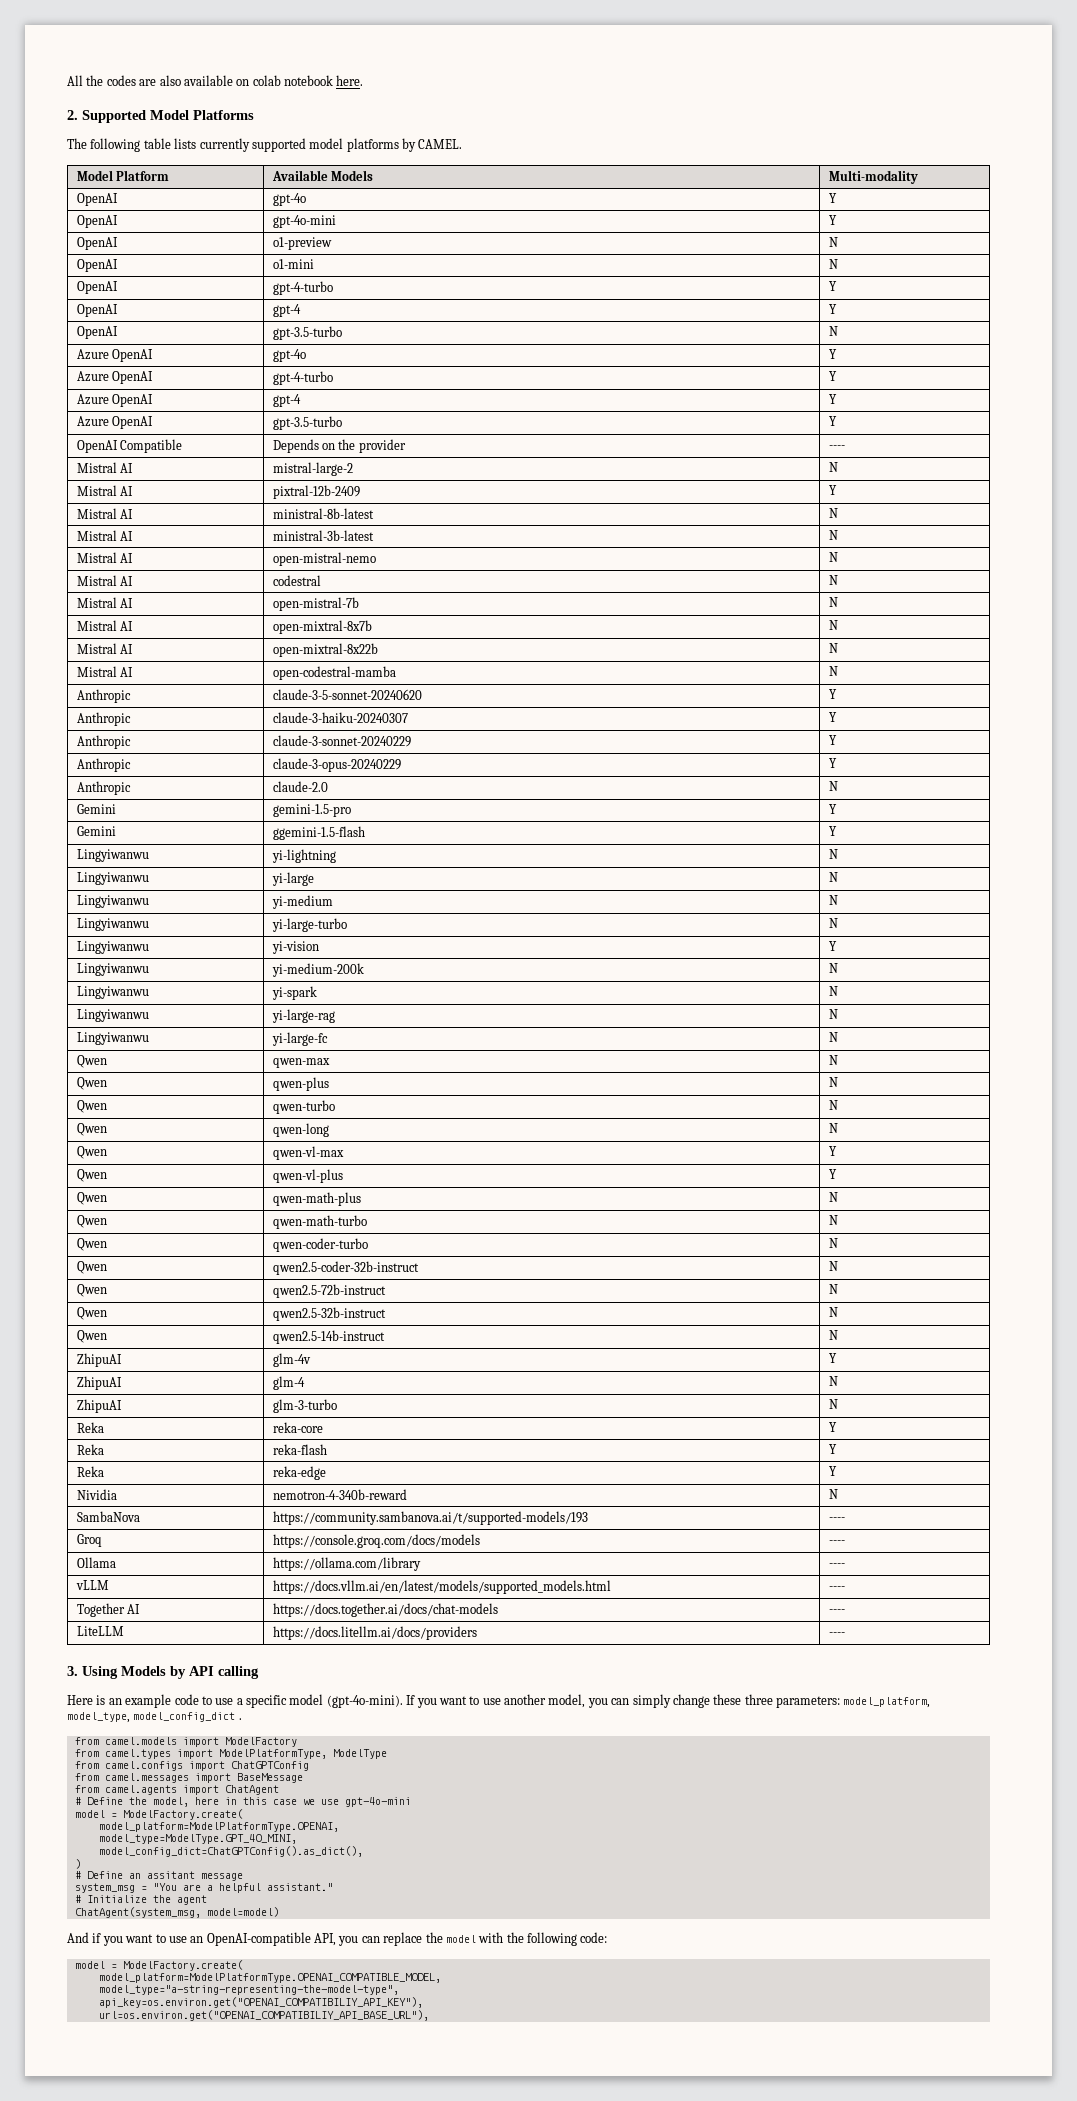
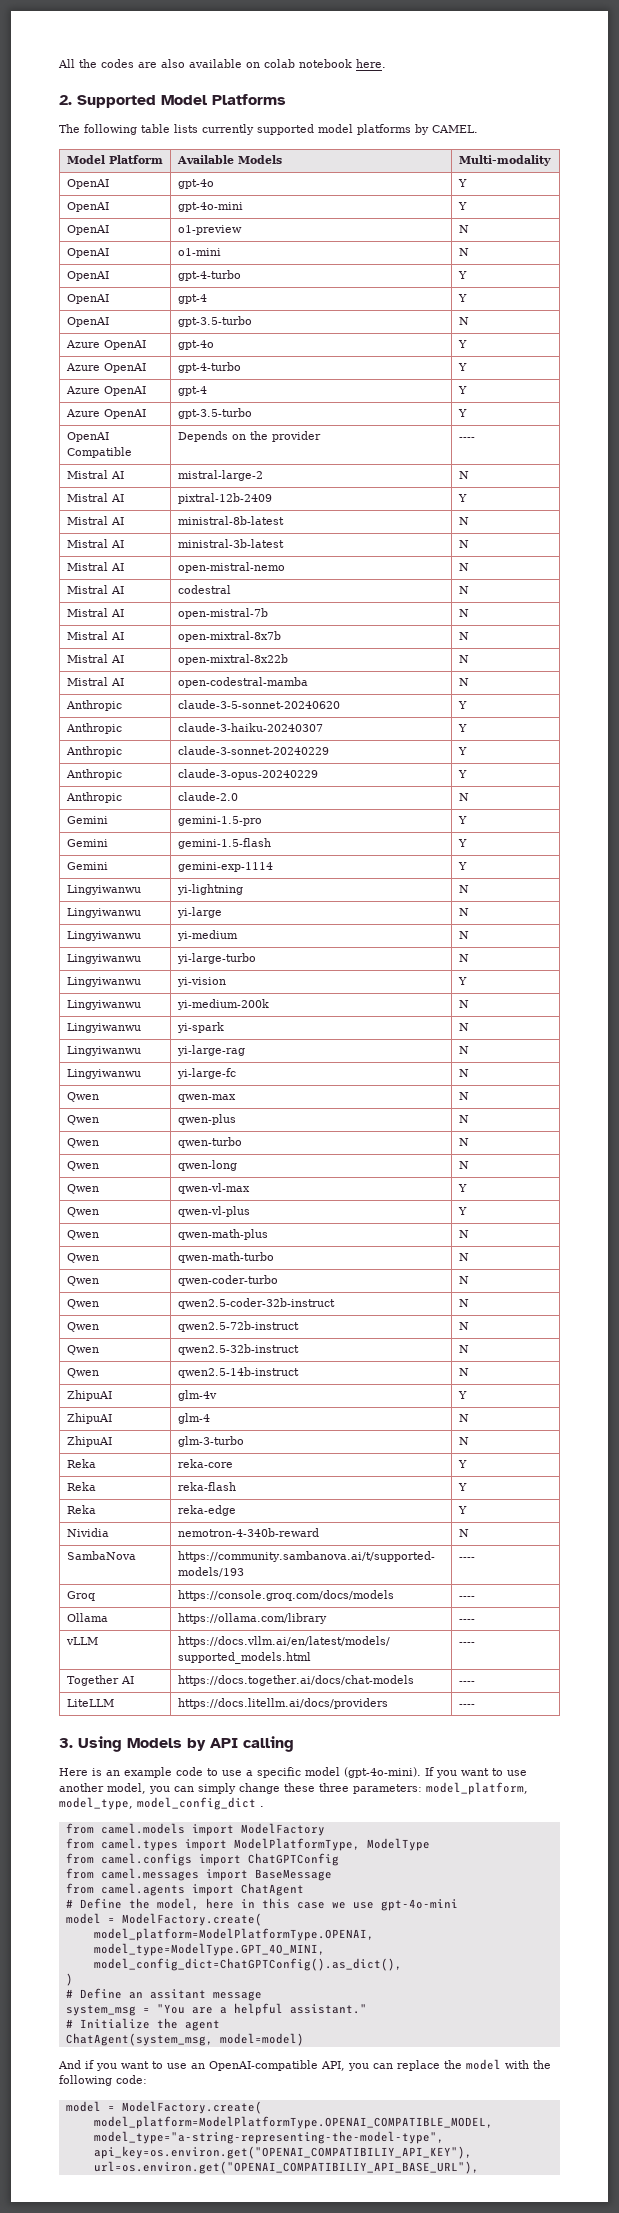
- Gemini | ggemini-1.5-flash | Y
+ Gemini | gemini-1.5-flash | Y
+ Gemini | gemini-exp-1114 | Y

